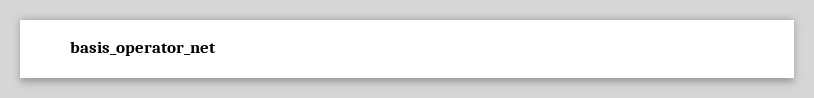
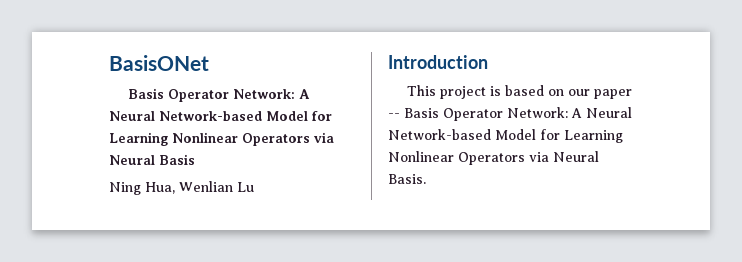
- basis_operator_net
+ BasisONet
+ Basis Operator Network: A Neural Network-based Model for Learning Nonlinear Operators via Neural Basis
+ Ning Hua, Wenlian Lu
+ Introduction
+ This project is based on our paper -- Basis Operator Network: A Neural Network-based Model for Learning Nonlinear Operators via Neural Basis.

